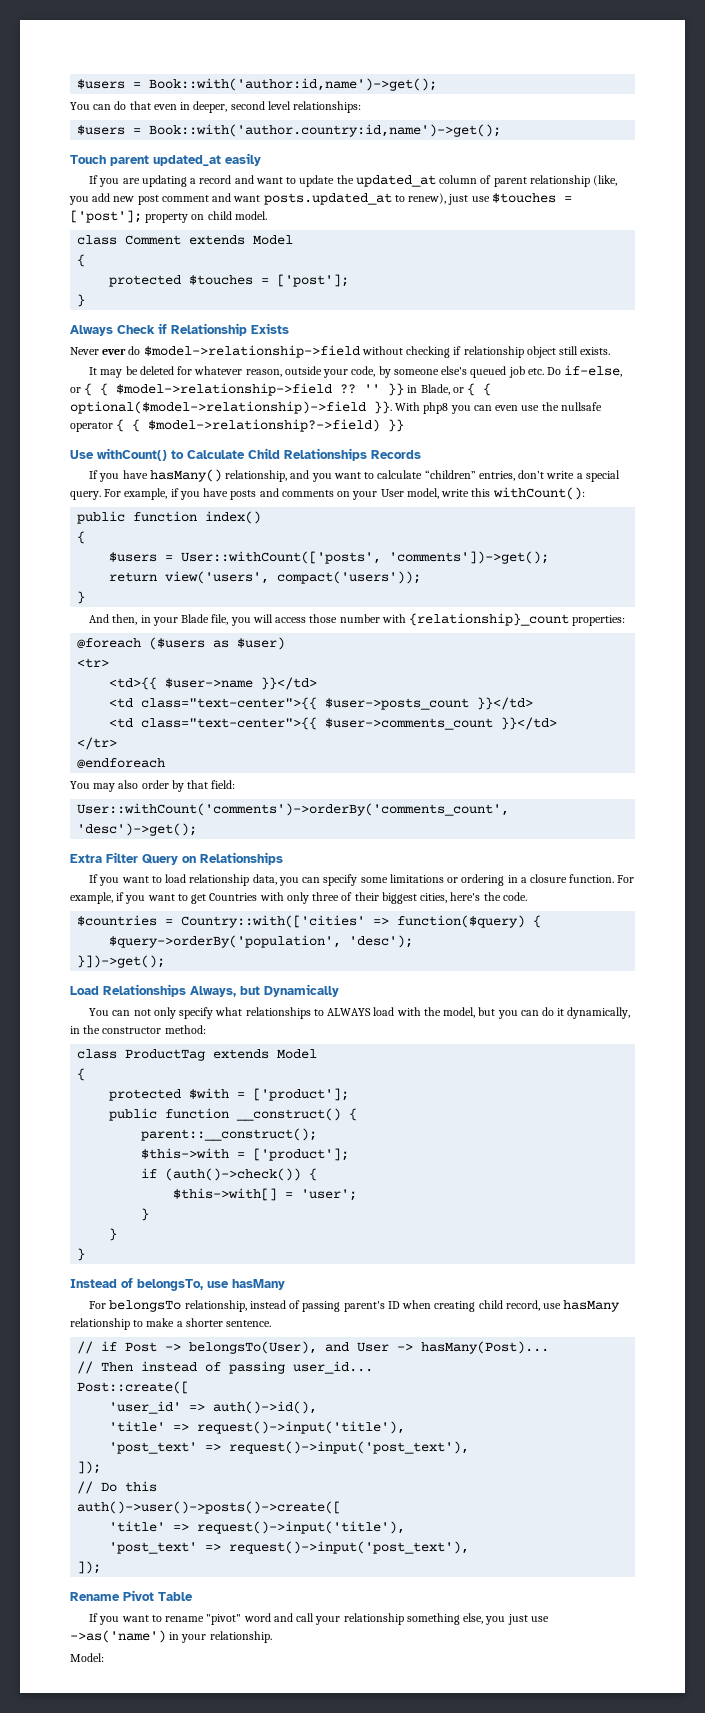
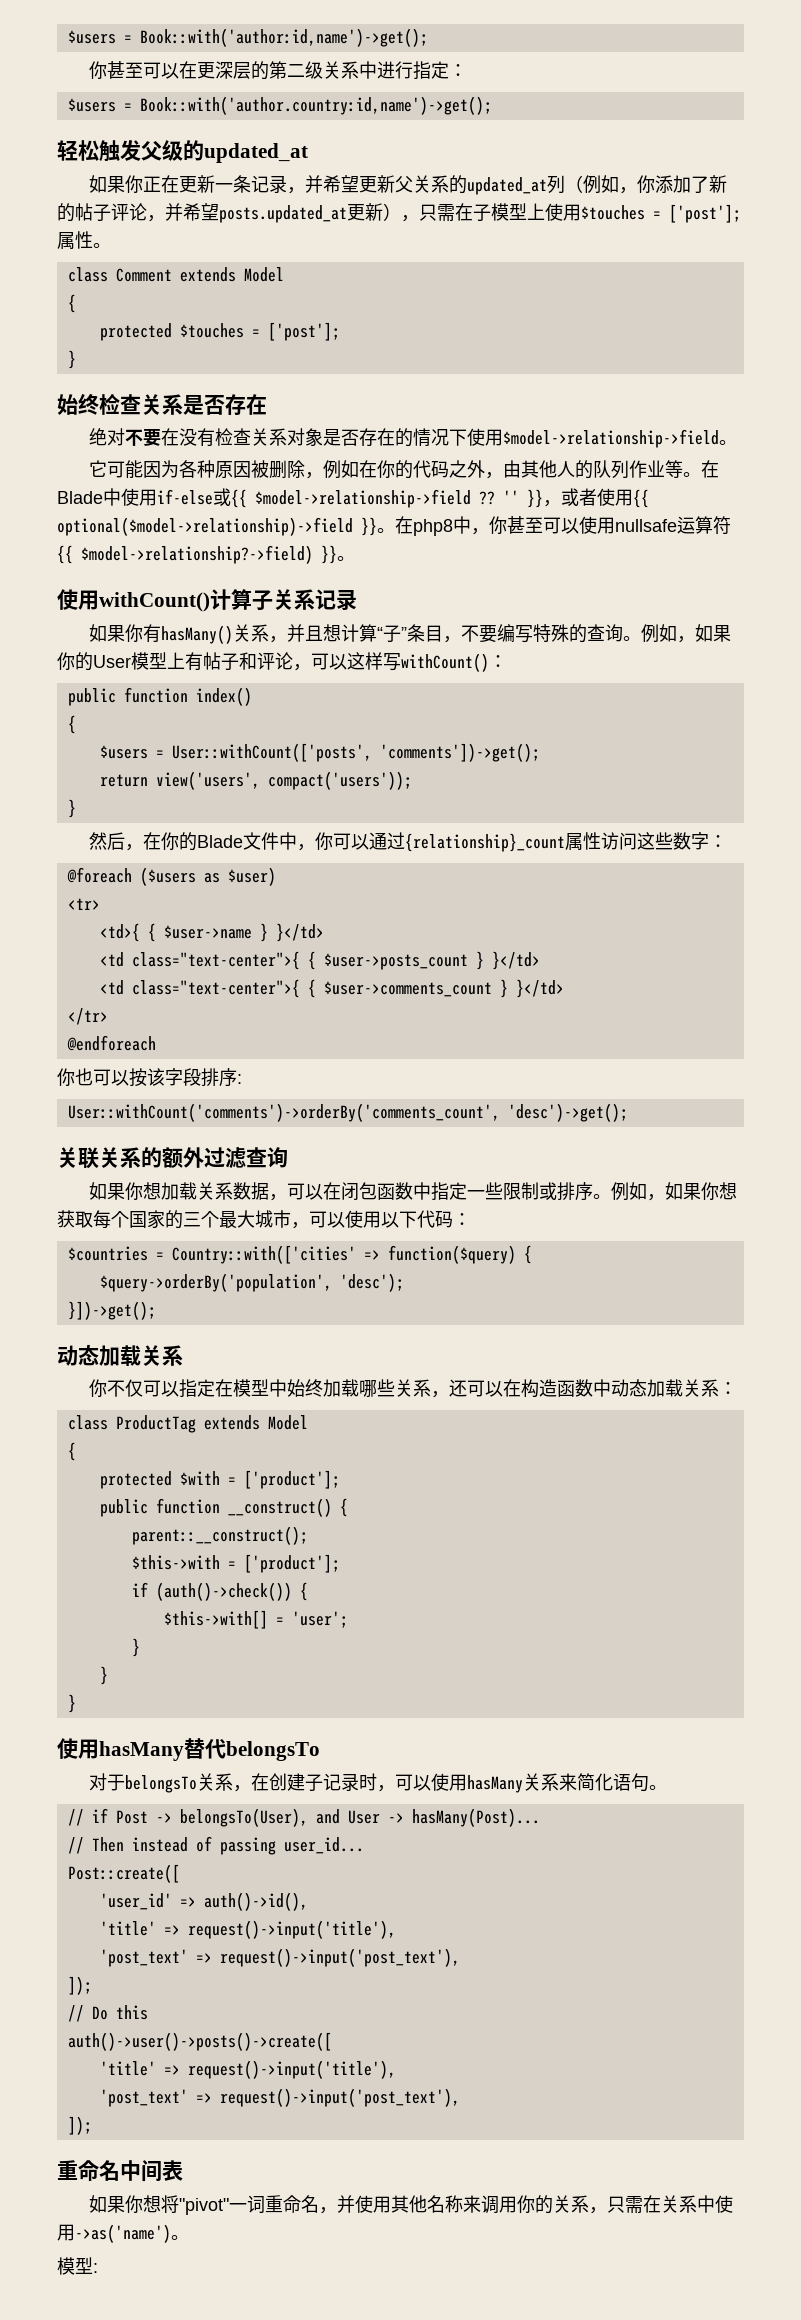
- You can do that even in deeper, second level relationships:
+ 你甚至可以在更深层的第二级关系中进行指定：
  $users = Book::with('author.country:id,name')->get();
- Touch parent updated_at easily
- If you are updating a record and want to update the updated_at column of parent relationship (like, you add new post comment and want posts.updated_at to renew), just use $touches = ['post']; property on child model.
+ 轻松触发父级的updated_at
+ 如果你正在更新一条记录，并希望更新父关系的updated_at列（例如，你添加了新的帖子评论，并希望posts.updated_at更新），只需在子模型上使用$touches = ['post'];属性。
- Always Check if Relationship Exists
- Never ever do $model->relationship->field without checking if relationship object still exists.
- It may be deleted for whatever reason, outside your code, by someone else's queued job etc. Do if-else, or { { $model->relationship->field ?? '' }} in Blade, or { { optional($model->relationship)->field }}. With php8 you can even use the nullsafe operator { { $model->relationship?->field) }}
- Use withCount() to Calculate Child Relationships Records
- If you have hasMany() relationship, and you want to calculate “children” entries, don’t write a special query. For example, if you have posts and comments on your User model, write this withCount():
+ 始终检查关系是否存在
+ 绝对不要在没有检查关系对象是否存在的情况下使用$model->relationship->field。
+ 它可能因为各种原因被删除，例如在你的代码之外，由其他人的队列作业等。在Blade中使用if-else或{{ $model->relationship->field ?? '' }}，或者使用{{ optional($model->relationship)->field }}。在php8中，你甚至可以使用nullsafe运算符{{ $model->relationship?->field) }}。
+ 使用withCount()计算子关系记录
+ 如果你有hasMany()关系，并且想计算“子”条目，不要编写特殊的查询。例如，如果你的User模型上有帖子和评论，可以这样写withCount()：
- And then, in your Blade file, you will access those number with {relationship}_count properties:
+ 然后，在你的Blade文件中，你可以通过{relationship}_count属性访问这些数字：
- <td>{{ $user->name }}</td>
- <td class="text-center">{{ $user->posts_count }}</td>
- <td class="text-center">{{ $user->comments_count }}</td>
+ <td>{ { $user->name } }</td>
+ <td class="text-center">{ { $user->posts_count } }</td>
+ <td class="text-center">{ { $user->comments_count } }</td>
  </tr>
  @endforeach
- You may also order by that field:
+ 你也可以按该字段排序:
  User::withCount('comments')->orderBy('comments_count', 'desc')->get();
- Extra Filter Query on Relationships
- If you want to load relationship data, you can specify some limitations or ordering in a closure function. For example, if you want to get Countries with only three of their biggest cities, here's the code.
+ 关联关系的额外过滤查询
+ 如果你想加载关系数据，可以在闭包函数中指定一些限制或排序。例如，如果你想获取每个国家的三个最大城市，可以使用以下代码：
  }])->get();
- Load Relationships Always, but Dynamically
- You can not only specify what relationships to ALWAYS load with the model, but you can do it dynamically, in the constructor method:
+ 动态加载关系
+ 你不仅可以指定在模型中始终加载哪些关系，还可以在构造函数中动态加载关系：
- Instead of belongsTo, use hasMany
- For belongsTo relationship, instead of passing parent's ID when creating child record, use hasMany relationship to make a shorter sentence.
+ 使用hasMany替代belongsTo
+ 对于belongsTo关系，在创建子记录时，可以使用hasMany关系来简化语句。
- Rename Pivot Table
- If you want to rename "pivot" word and call your relationship something else, you just use ->as('name') in your relationship.
- Model:
+ 重命名中间表
+ 如果你想将"pivot"一词重命名，并使用其他名称来调用你的关系，只需在关系中使用->as('name')。
+ 模型:

